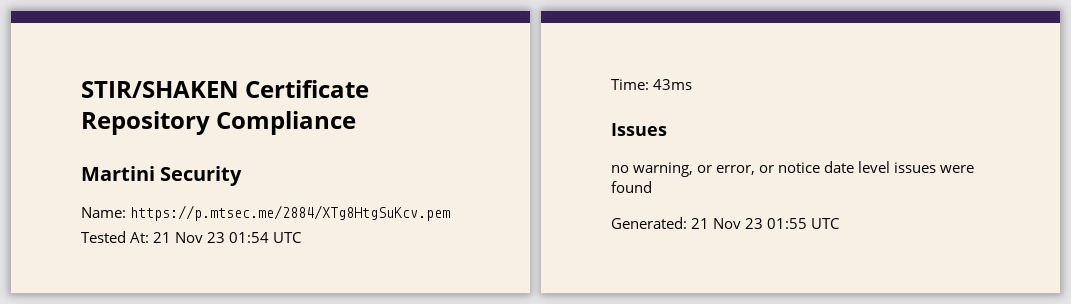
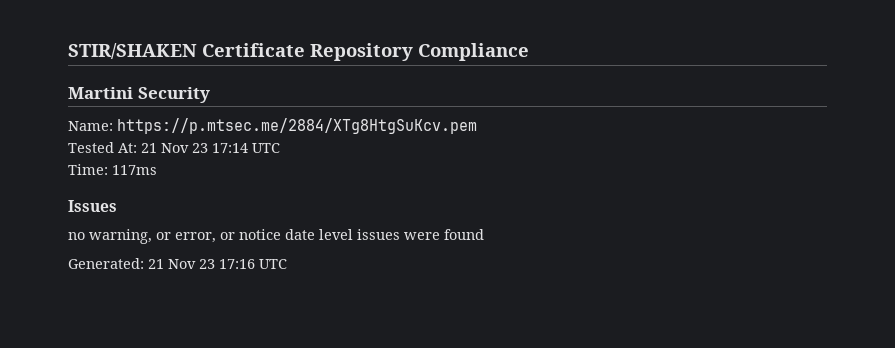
- Tested At: 21 Nov 23 01:54 UTC
+ Tested At: 21 Nov 23 17:14 UTC
- Time: 43ms
+ Time: 117ms
- Generated: 21 Nov 23 01:55 UTC
+ Generated: 21 Nov 23 17:16 UTC

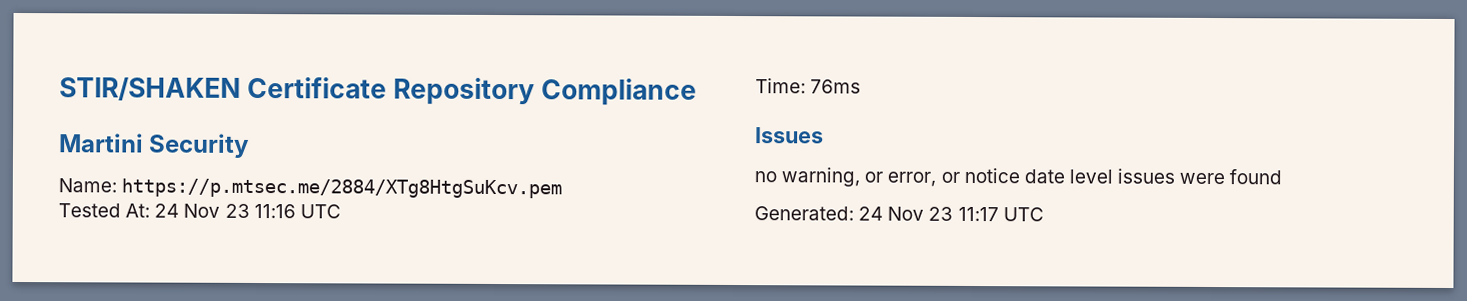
- Tested At: 21 Nov 23 17:14 UTC
+ Tested At: 24 Nov 23 11:16 UTC
- Time: 117ms
+ Time: 76ms
- Generated: 21 Nov 23 17:16 UTC
+ Generated: 24 Nov 23 11:17 UTC

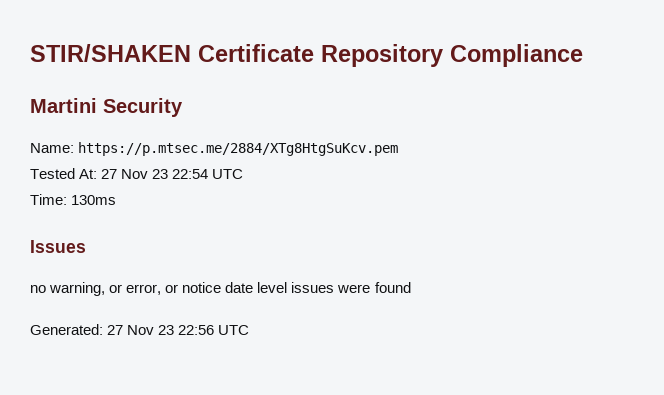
- Tested At: 24 Nov 23 11:16 UTC
+ Tested At: 27 Nov 23 22:54 UTC
- Time: 76ms
+ Time: 130ms
- Generated: 24 Nov 23 11:17 UTC
+ Generated: 27 Nov 23 22:56 UTC

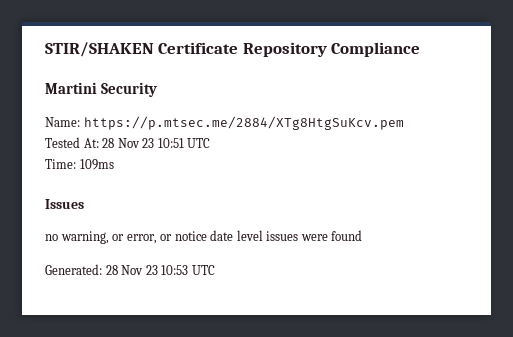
- Tested At: 27 Nov 23 22:54 UTC
+ Tested At: 28 Nov 23 10:51 UTC
- Time: 130ms
+ Time: 109ms
- Generated: 27 Nov 23 22:56 UTC
+ Generated: 28 Nov 23 10:53 UTC

